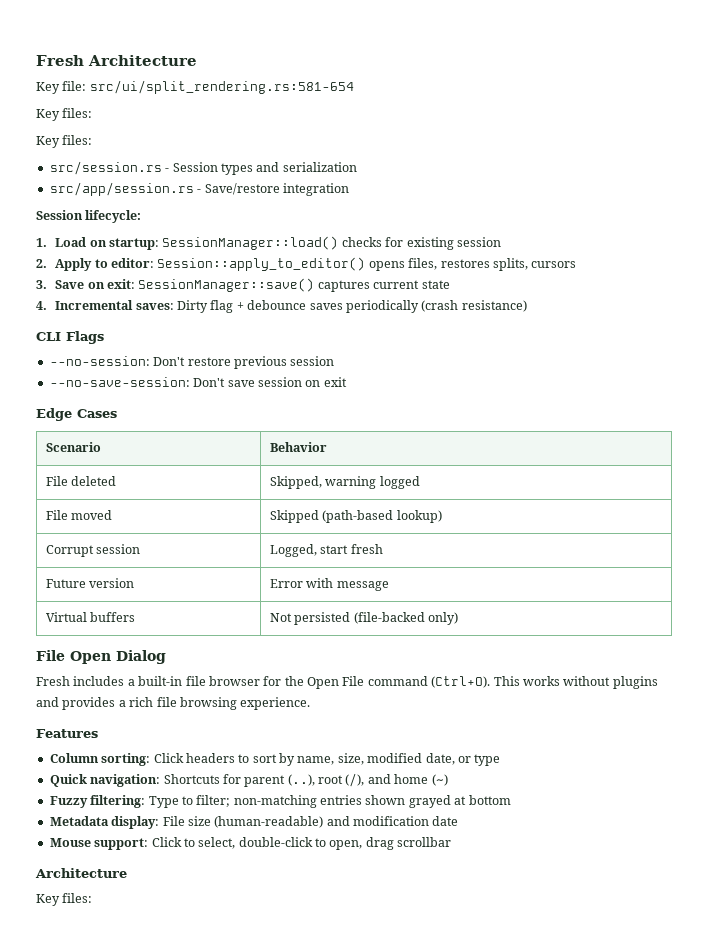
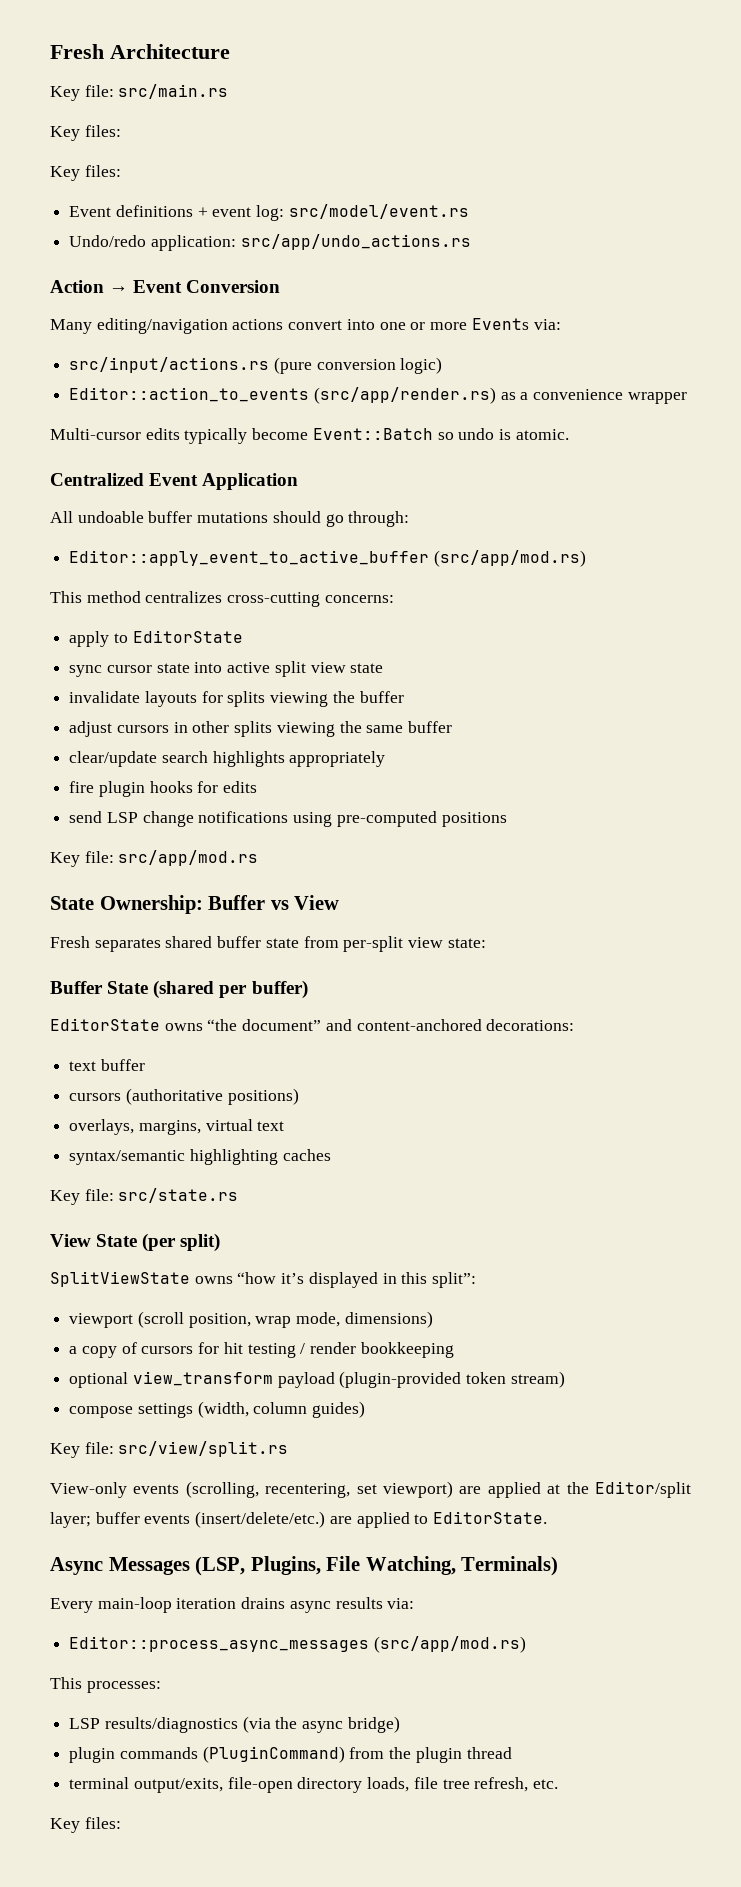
- Key file: src/ui/split_rendering.rs:581-654
+ Key file: src/main.rs
- src/session.rs - Session types and serialization
- src/app/session.rs - Save/restore integration
- Session lifecycle:
- 1. Load on startup: SessionManager::load() checks for existing session
- 2. Apply to editor: Session::apply_to_editor() opens files, restores splits, cursors
- 3. Save on exit: SessionManager::save() captures current state
- 4. Incremental saves: Dirty flag + debounce saves periodically (crash resistance)
- CLI Flags
- --no-session: Don't restore previous session
- --no-save-session: Don't save session on exit
- Edge Cases
- Scenario | Behavior
- File deleted | Skipped, warning logged
- File moved | Skipped (path-based lookup)
- Corrupt session | Logged, start fresh
- Future version | Error with message
- Virtual buffers | Not persisted (file-backed only)
- File Open Dialog
- Fresh includes a built-in file browser for the Open File command (Ctrl+O). This works without plugins and provides a rich file browsing experience.
- Features
- Column sorting: Click headers to sort by name, size, modified date, or type
- Quick navigation: Shortcuts for parent (..), root (/), and home (~)
- Fuzzy filtering: Type to filter; non-matching entries shown grayed at bottom
- Metadata display: File size (human-readable) and modification date
- Mouse support: Click to select, double-click to open, drag scrollbar
- Architecture
+ Event definitions + event log: src/model/event.rs
+ Undo/redo application: src/app/undo_actions.rs
+ Action → Event Conversion
+ Many editing/navigation actions convert into one or more Events via:
+ src/input/actions.rs (pure conversion logic)
+ Editor::action_to_events (src/app/render.rs) as a convenience wrapper
+ Multi-cursor edits typically become Event::Batch so undo is atomic.
+ Centralized Event Application
+ All undoable buffer mutations should go through:
+ Editor::apply_event_to_active_buffer (src/app/mod.rs)
+ This method centralizes cross-cutting concerns:
+ apply to EditorState
+ sync cursor state into active split view state
+ invalidate layouts for splits viewing the buffer
+ adjust cursors in other splits viewing the same buffer
+ clear/update search highlights appropriately
+ fire plugin hooks for edits
+ send LSP change notifications using pre-computed positions
+ Key file: src/app/mod.rs
+ State Ownership: Buffer vs View
+ Fresh separates shared buffer state from per-split view state:
+ Buffer State (shared per buffer)
+ EditorState owns “the document” and content-anchored decorations:
+ text buffer
+ cursors (authoritative positions)
+ overlays, margins, virtual text
+ syntax/semantic highlighting caches
+ Key file: src/state.rs
+ View State (per split)
+ SplitViewState owns “how it’s displayed in this split”:
+ viewport (scroll position, wrap mode, dimensions)
+ a copy of cursors for hit testing / render bookkeeping
+ optional view_transform payload (plugin-provided token stream)
+ compose settings (width, column guides)
+ Key file: src/view/split.rs
+ View-only events (scrolling, recentering, set viewport) are applied at the Editor/split layer; buffer events (insert/delete/etc.) are applied to EditorState.
+ Async Messages (LSP, Plugins, File Watching, Terminals)
+ Every main-loop iteration drains async results via:
+ Editor::process_async_messages (src/app/mod.rs)
+ This processes:
+ LSP results/diagnostics (via the async bridge)
+ plugin commands (PluginCommand) from the plugin thread
+ terminal output/exits, file-open directory loads, file tree refresh, etc.

